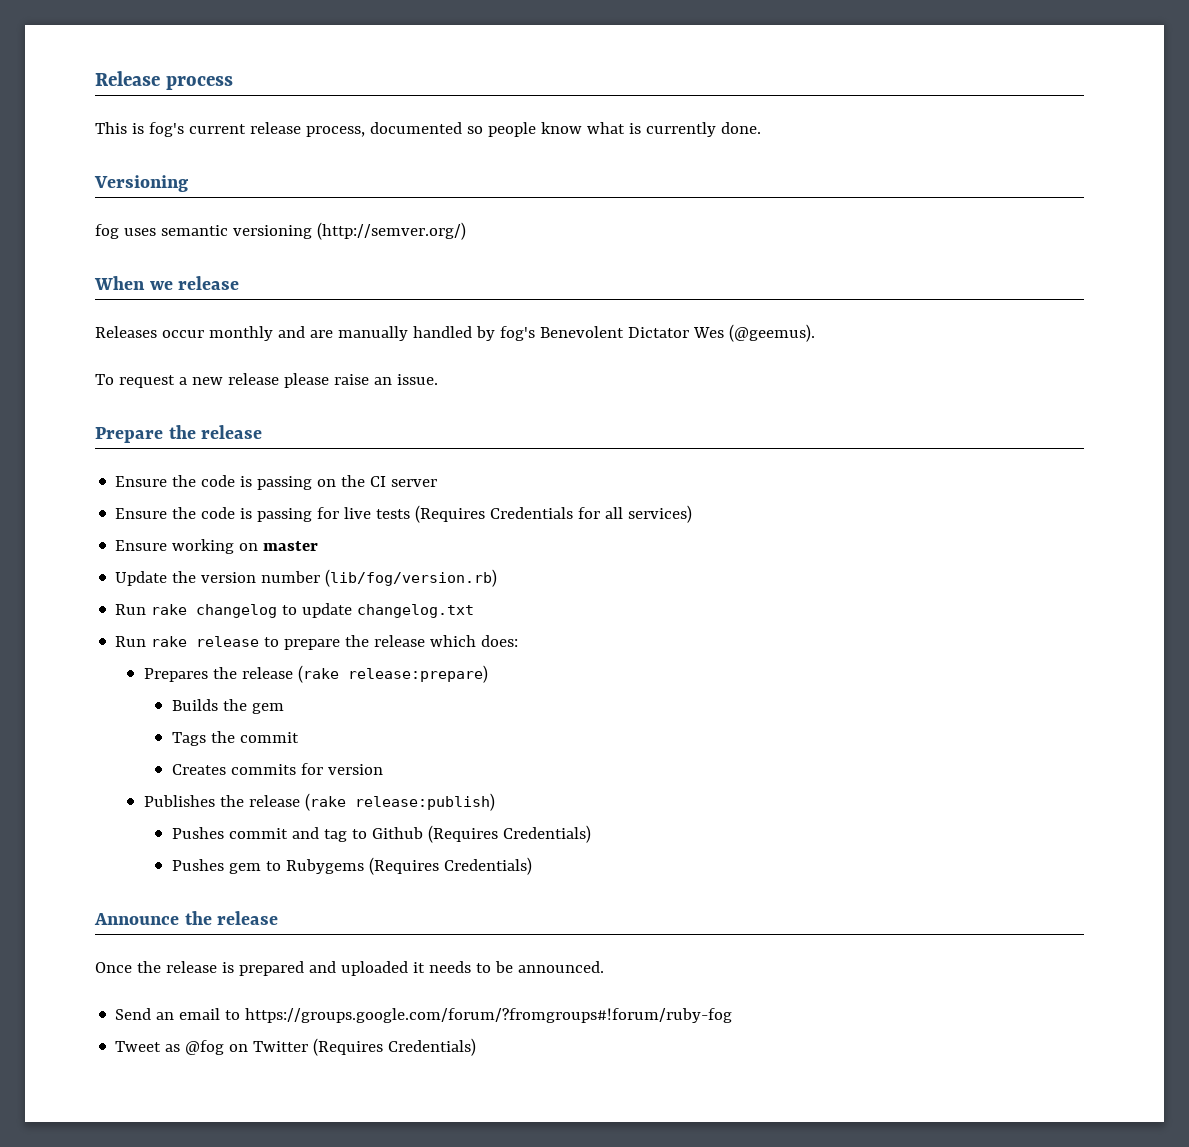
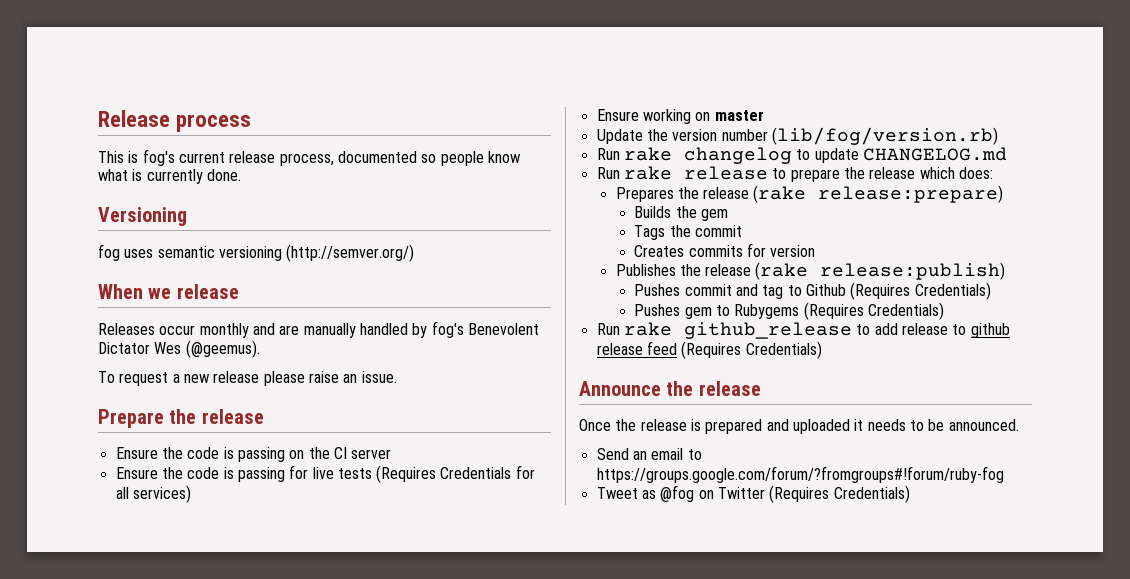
- Run rake changelog to update changelog.txt
+ Run rake changelog to update CHANGELOG.md
+ Run rake github_release to add release to github release feed (Requires Credentials)

